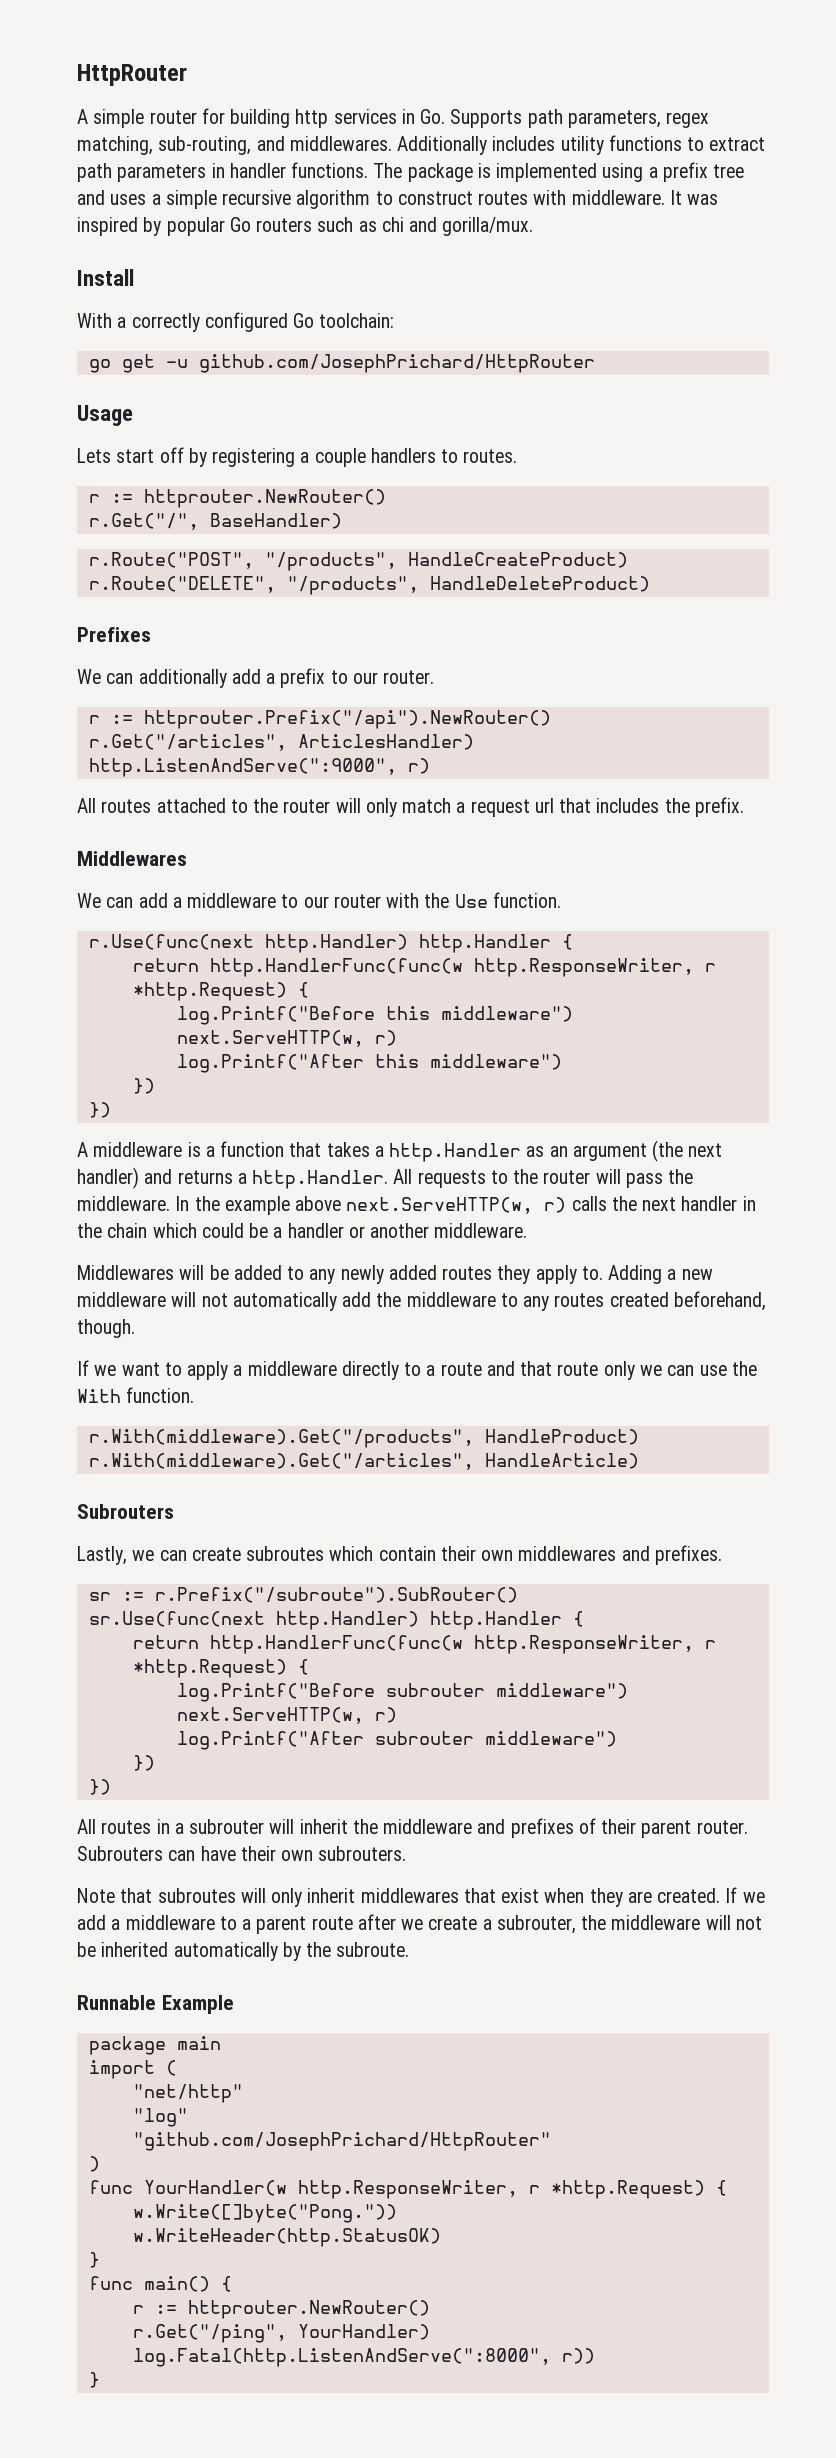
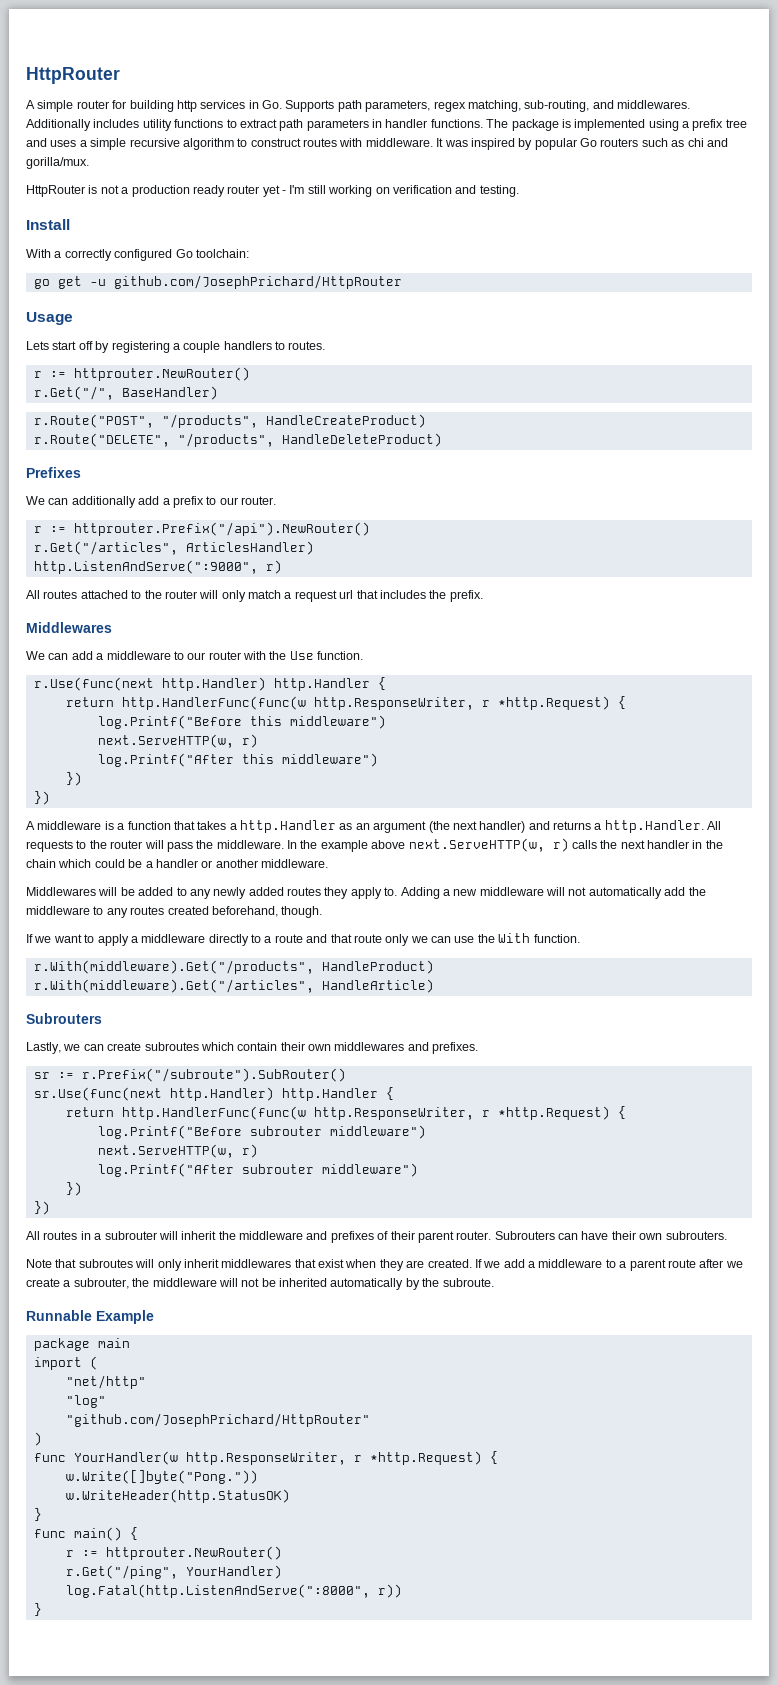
+ HttpRouter is not a production ready router yet - I'm still working on verification and testing.

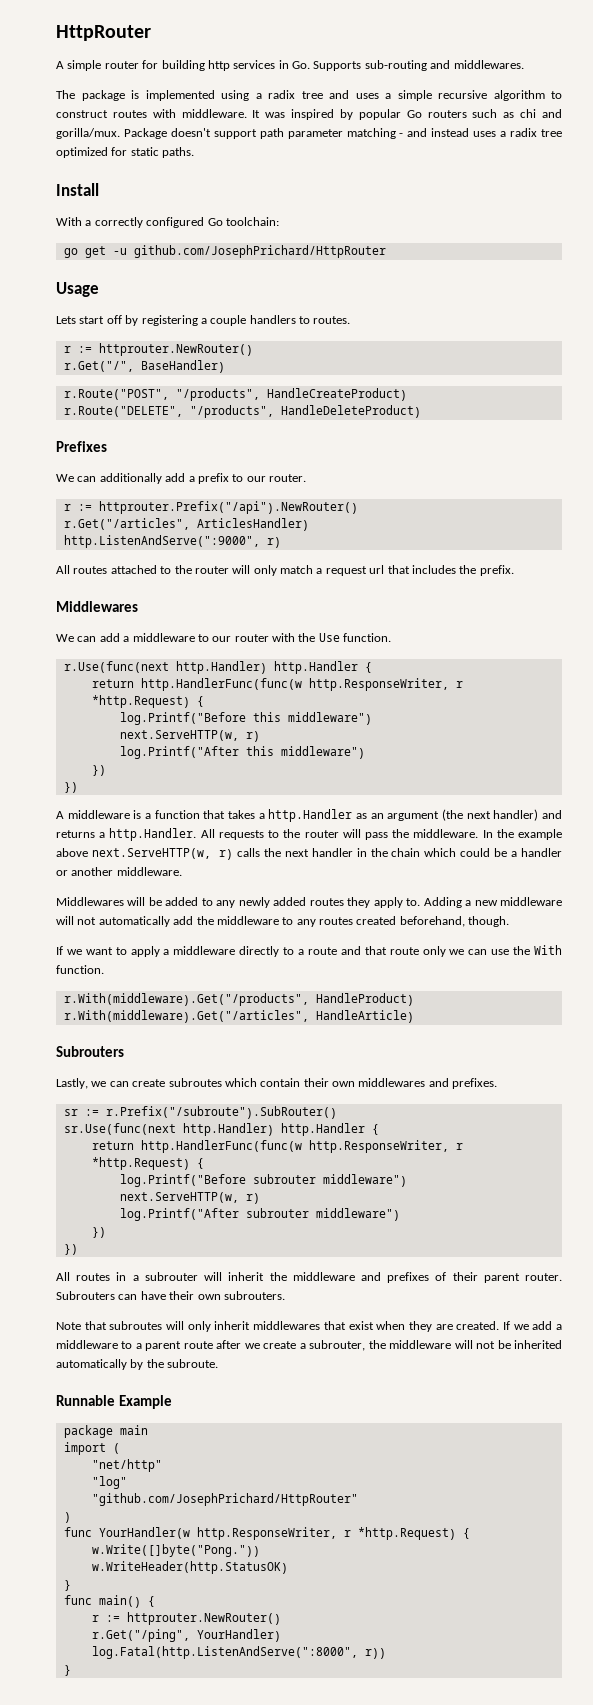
- A simple router for building http services in Go. Supports path parameters, regex matching, sub-routing, and middlewares. Additionally includes utility functions to extract path parameters in handler functions. The package is implemented using a prefix tree and uses a simple recursive algorithm to construct routes with middleware.
+ A simple router for building http services in Go. Supports sub-routing and middlewares.
+ The package is implemented using a radix tree and uses a simple recursive algorithm to construct routes with middleware.
- It was inspired by popular Go routers such as chi and gorilla/mux.
- HttpRouter is not a production ready router yet - I'm still working on verification and testing.
+ It was inspired by popular Go routers such as chi and gorilla/mux. Package doesn't support path parameter matching - and instead uses a radix tree optimized for static paths.

